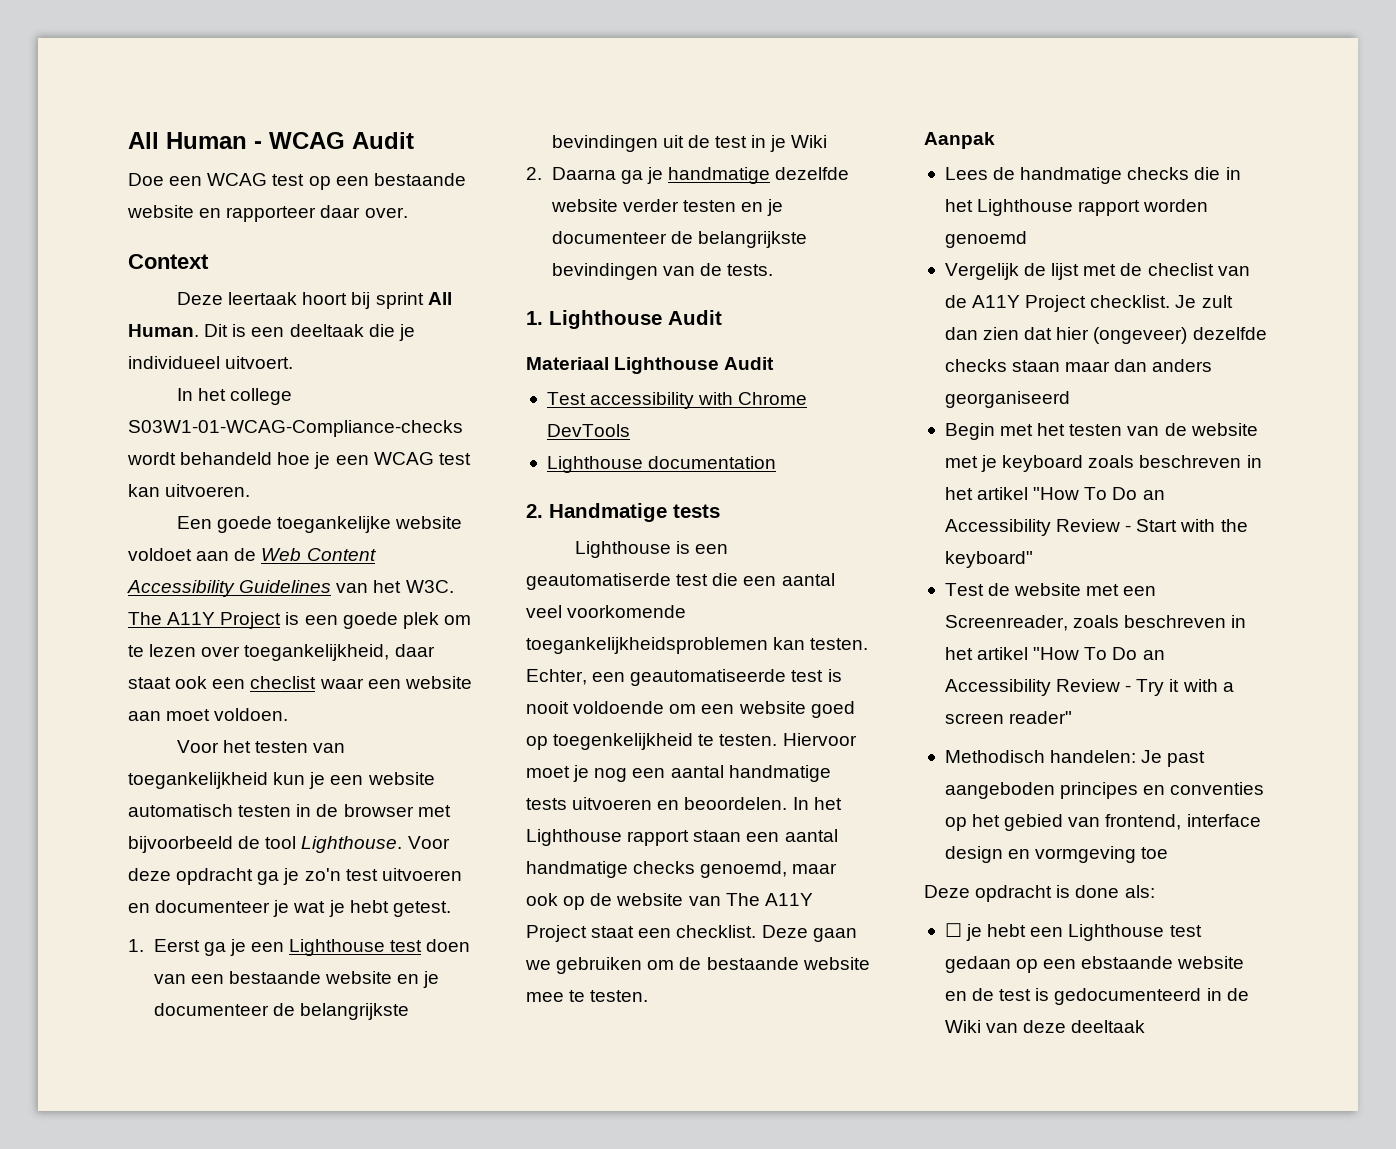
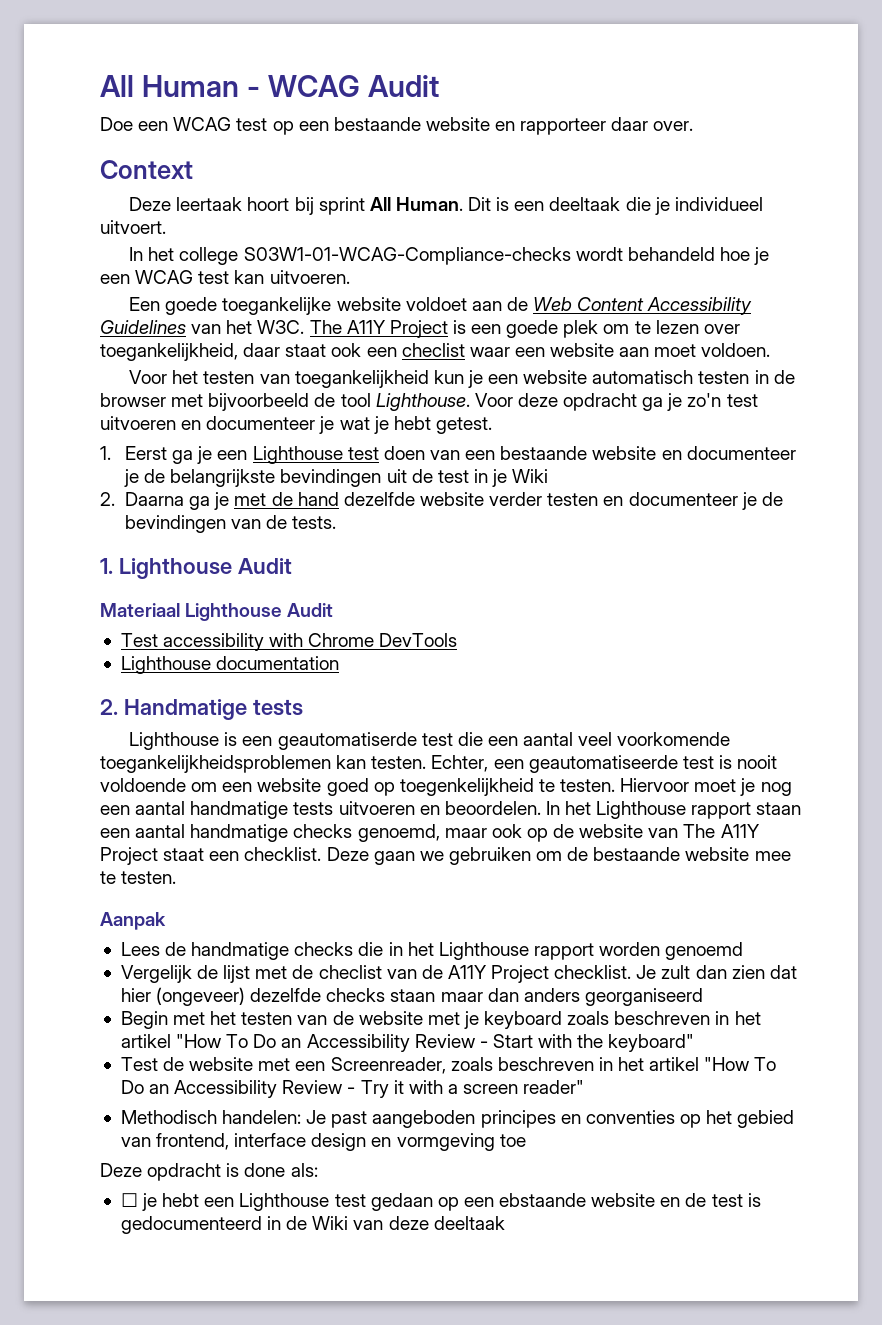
- 1. Eerst ga je een Lighthouse test doen van een bestaande website en je documenteer de belangrijkste bevindingen uit de test in je Wiki
+ 1. Eerst ga je een Lighthouse test doen van een bestaande website en documenteer je de belangrijkste bevindingen uit de test in je Wiki
- 2. Daarna ga je handmatige dezelfde website verder testen en je documenteer de belangrijkste bevindingen van de tests.
+ 2. Daarna ga je met de hand dezelfde website verder testen en documenteer je de bevindingen van de tests.

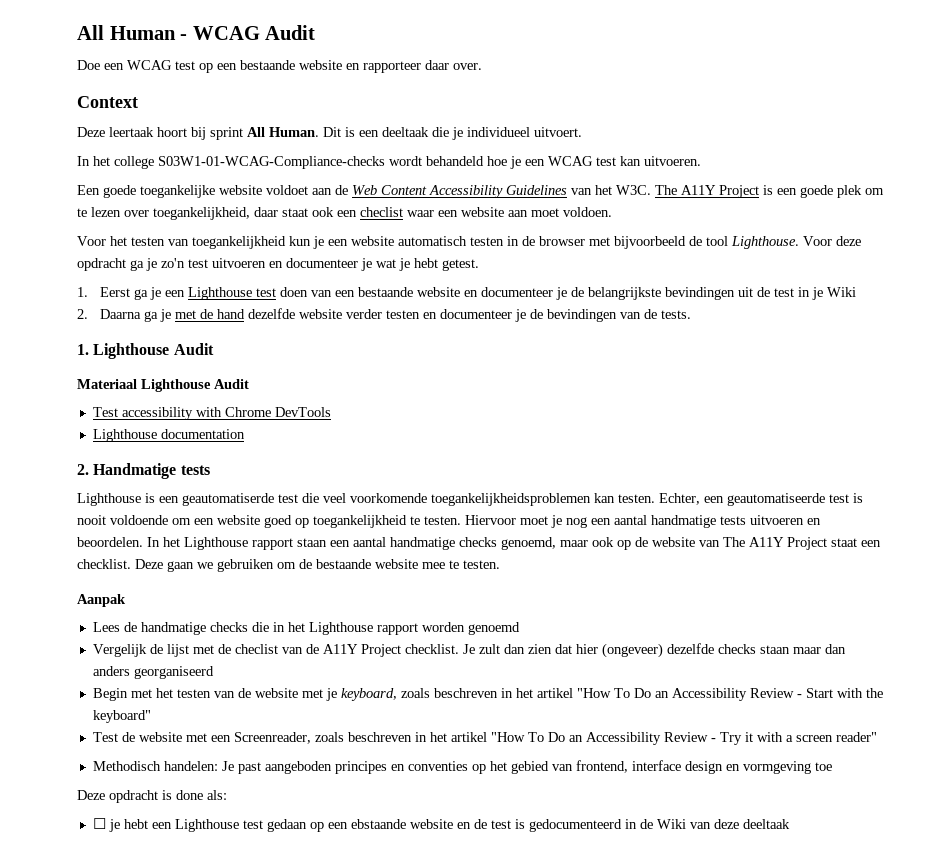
- Lighthouse is een geautomatiserde test die een aantal veel voorkomende toegankelijkheidsproblemen kan testen.
+ Lighthouse is een geautomatiserde test die veel voorkomende toegankelijkheidsproblemen kan testen.
- Echter, een geautomatiseerde test is nooit voldoende om een website goed op toegenkelijkheid te testen.
+ Echter, een geautomatiseerde test is nooit voldoende om een website goed op toegankelijkheid te testen.
- Begin met het testen van de website met je keyboard zoals beschreven in het artikel "How To Do an Accessibility Review - Start with the keyboard"
+ Begin met het testen van de website met je keyboard, zoals beschreven in het artikel "How To Do an Accessibility Review - Start with the keyboard"

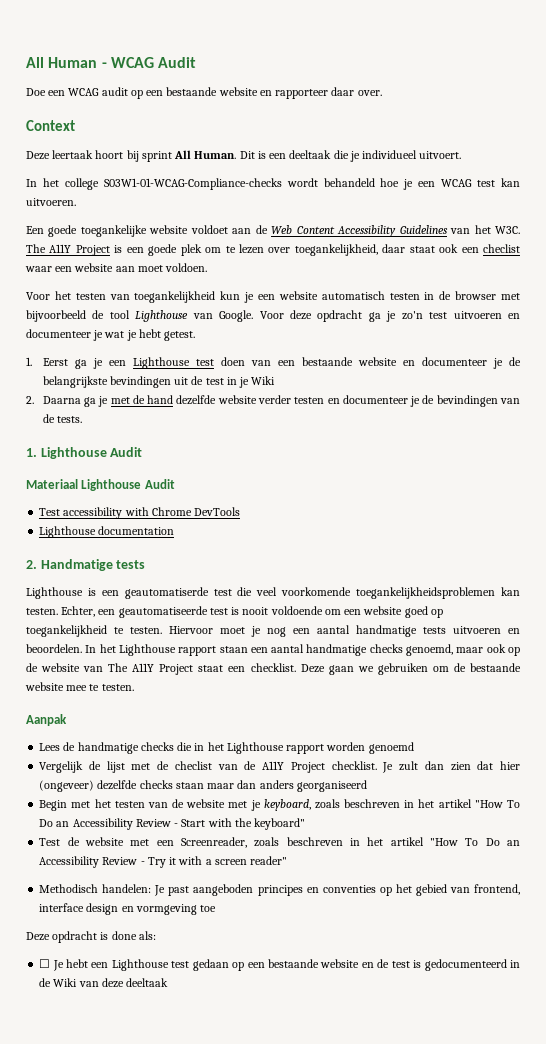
- Doe een WCAG test op een bestaande website en rapporteer daar over.
+ Doe een WCAG audit op een bestaande website en rapporteer daar over.
- Voor het testen van toegankelijkheid kun je een website automatisch testen in de browser met bijvoorbeeld de tool Lighthouse.
+ Voor het testen van toegankelijkheid kun je een website automatisch testen in de browser met bijvoorbeeld de tool Lighthouse van Google.
- ☐ je hebt een Lighthouse test gedaan op een ebstaande website en de test is gedocumenteerd in de Wiki van deze deeltaak
+ ☐ Je hebt een Lighthouse test gedaan op een bestaande website en de test is gedocumenteerd in de Wiki van deze deeltaak

